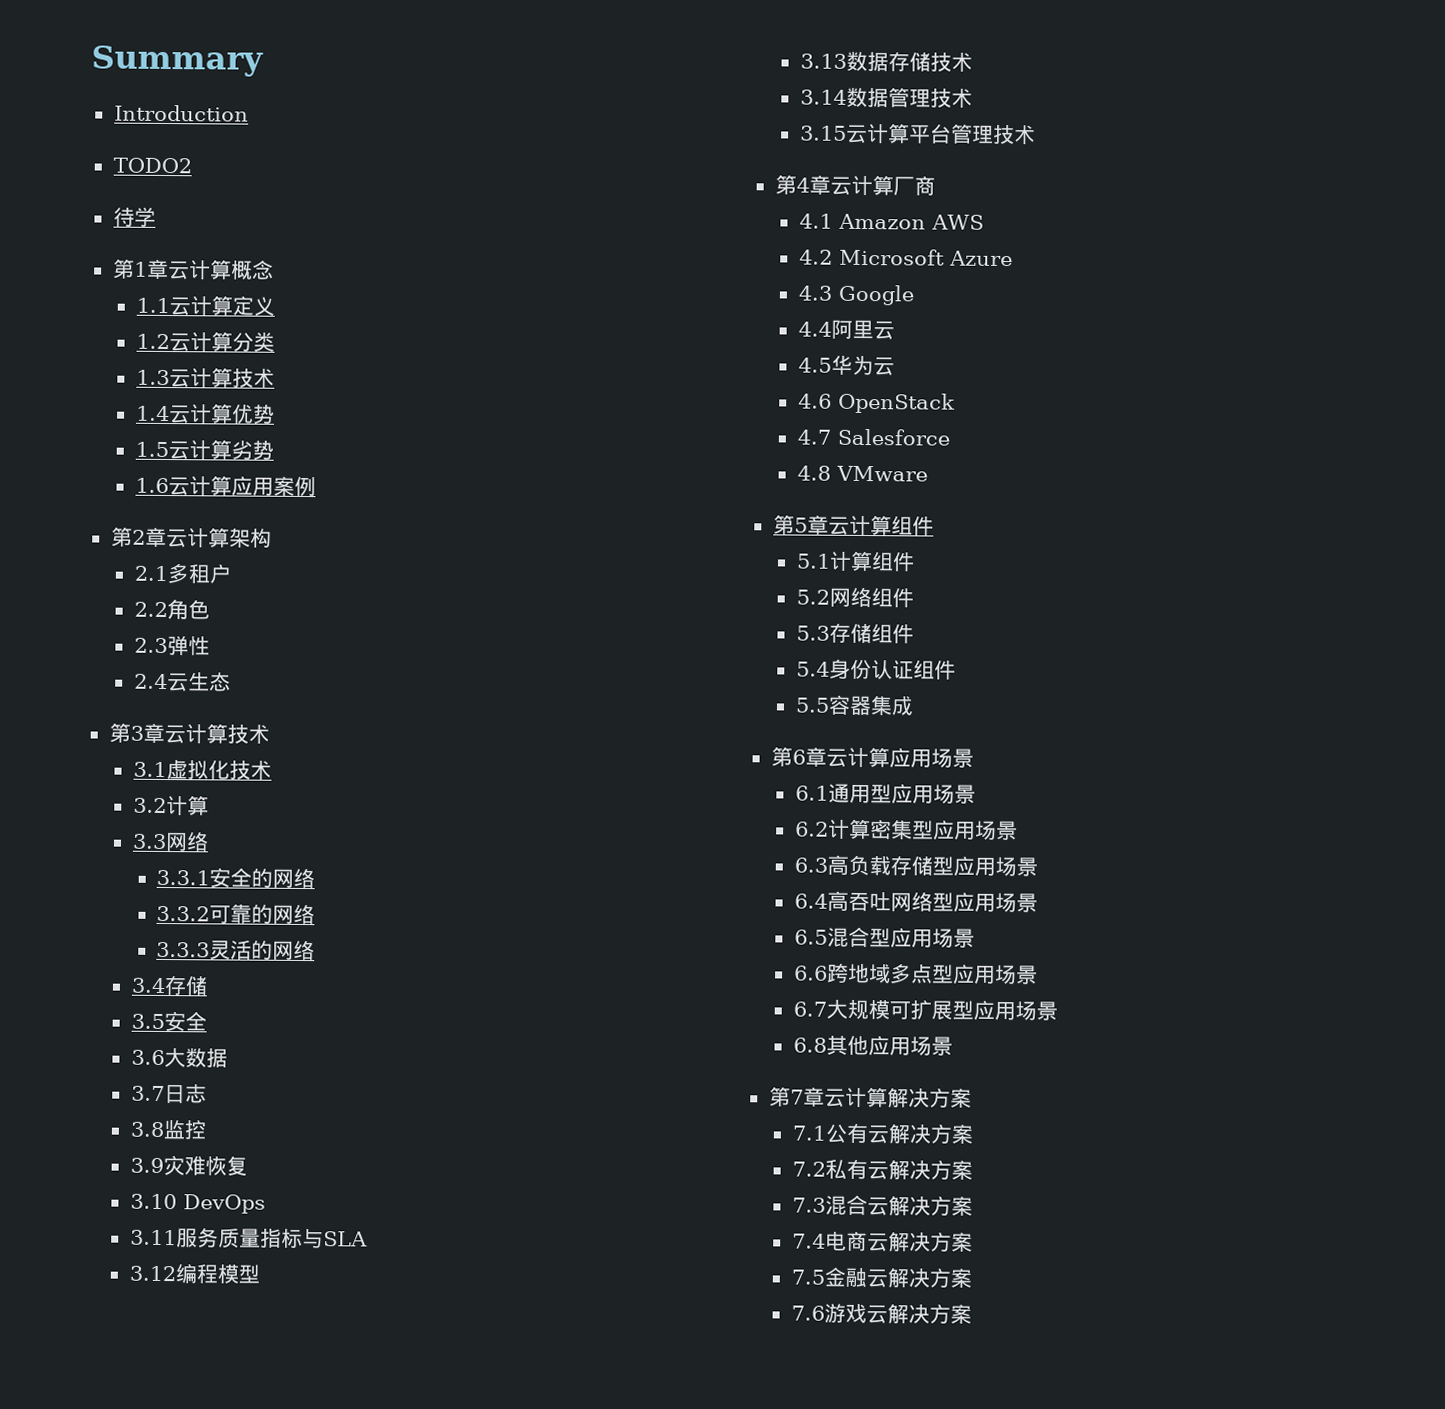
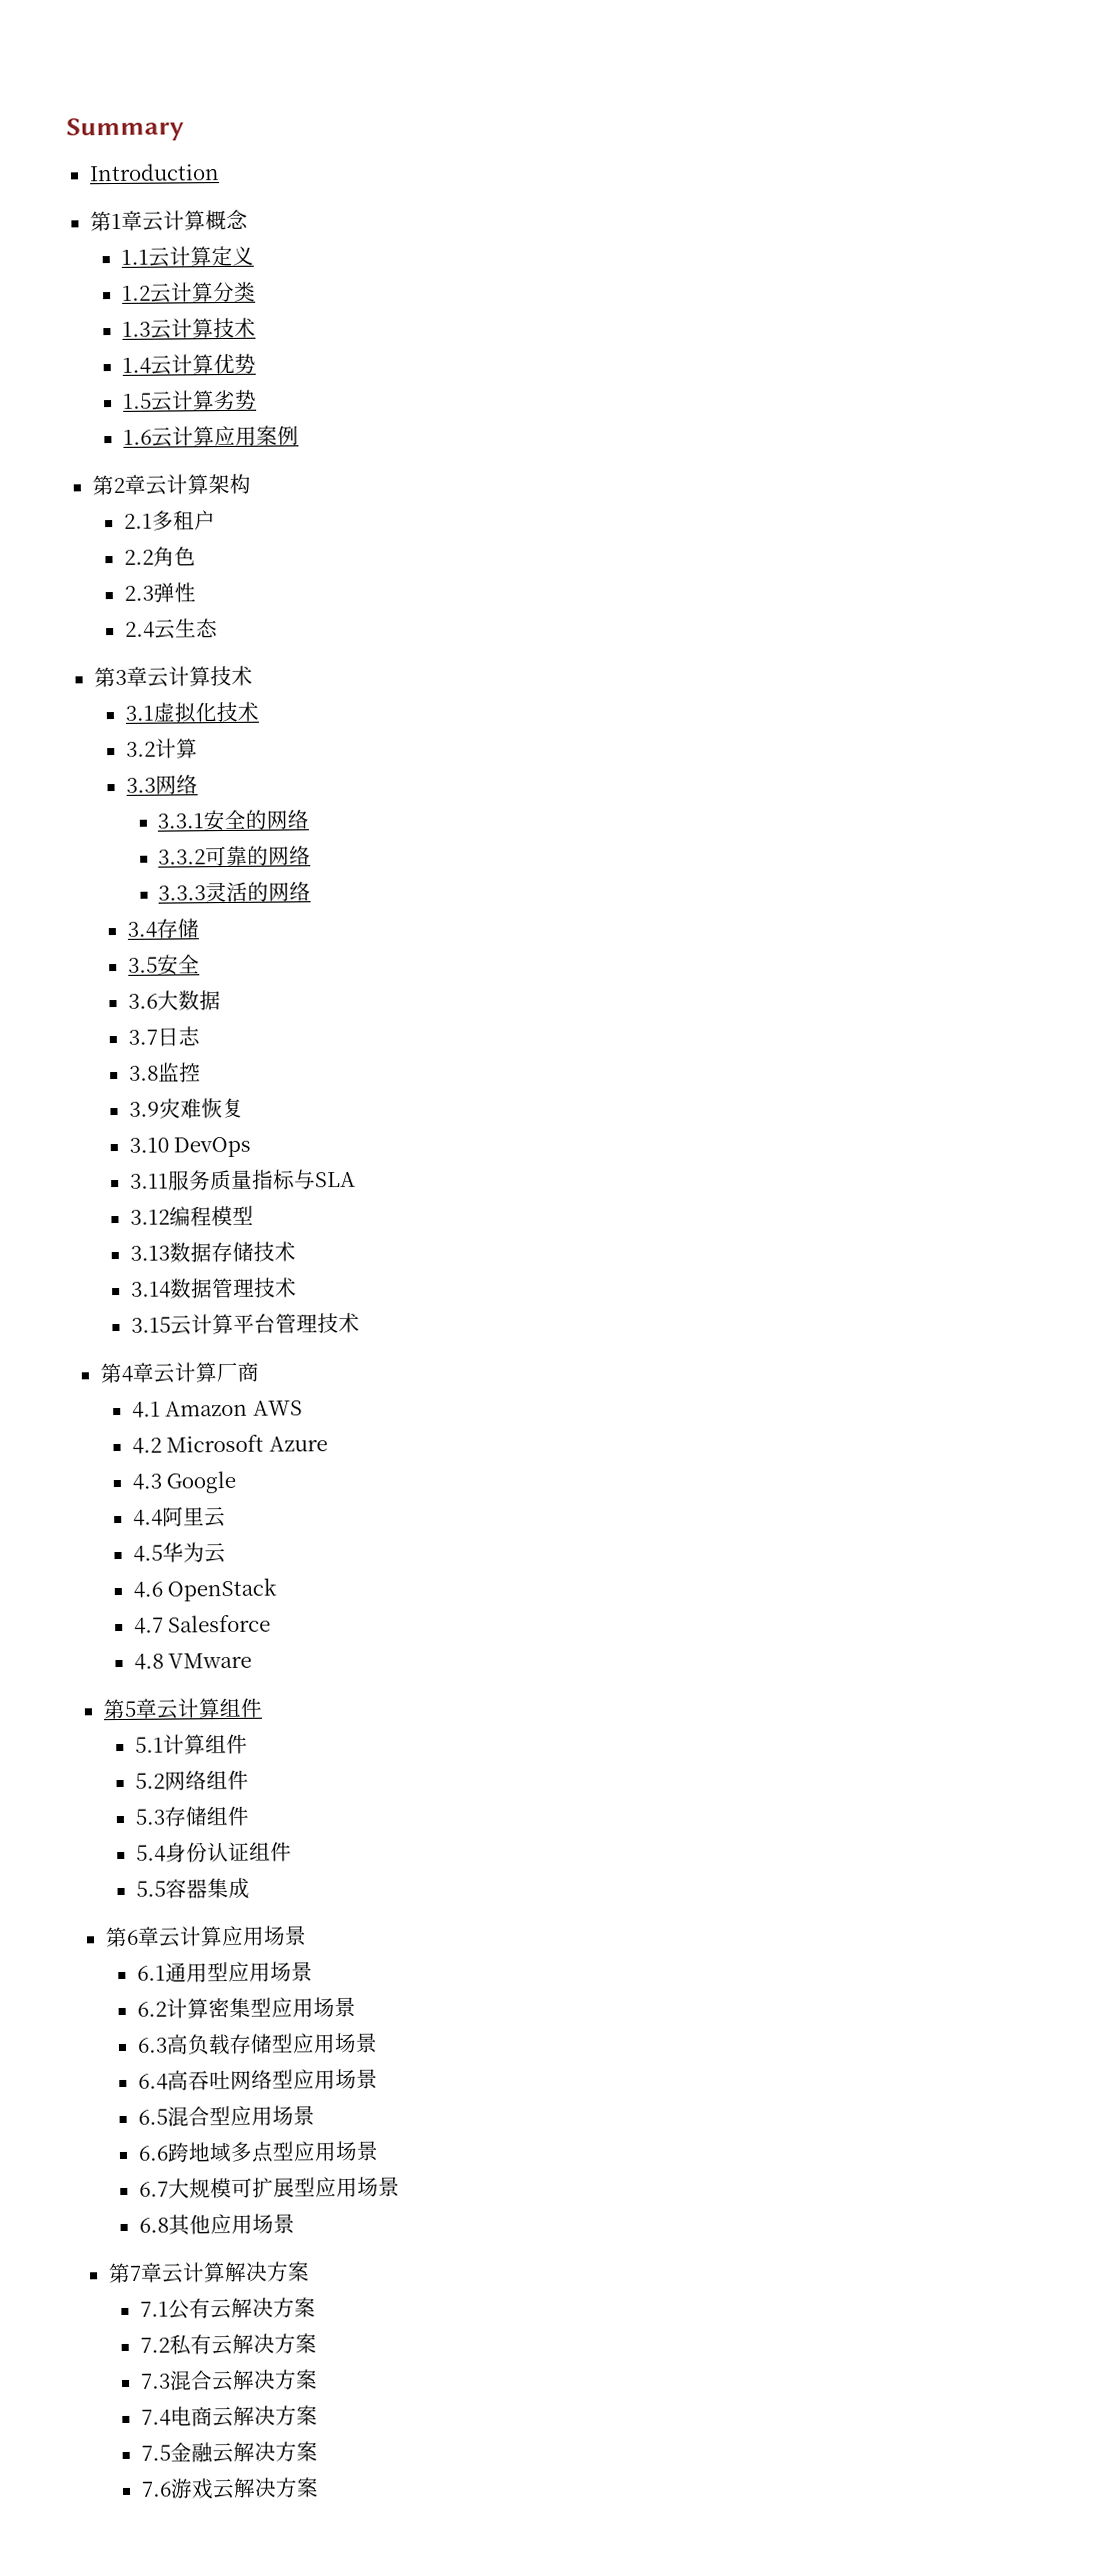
- TODO2
- 待学

